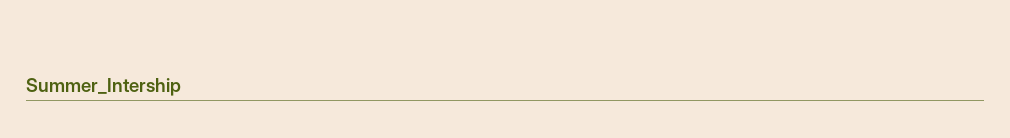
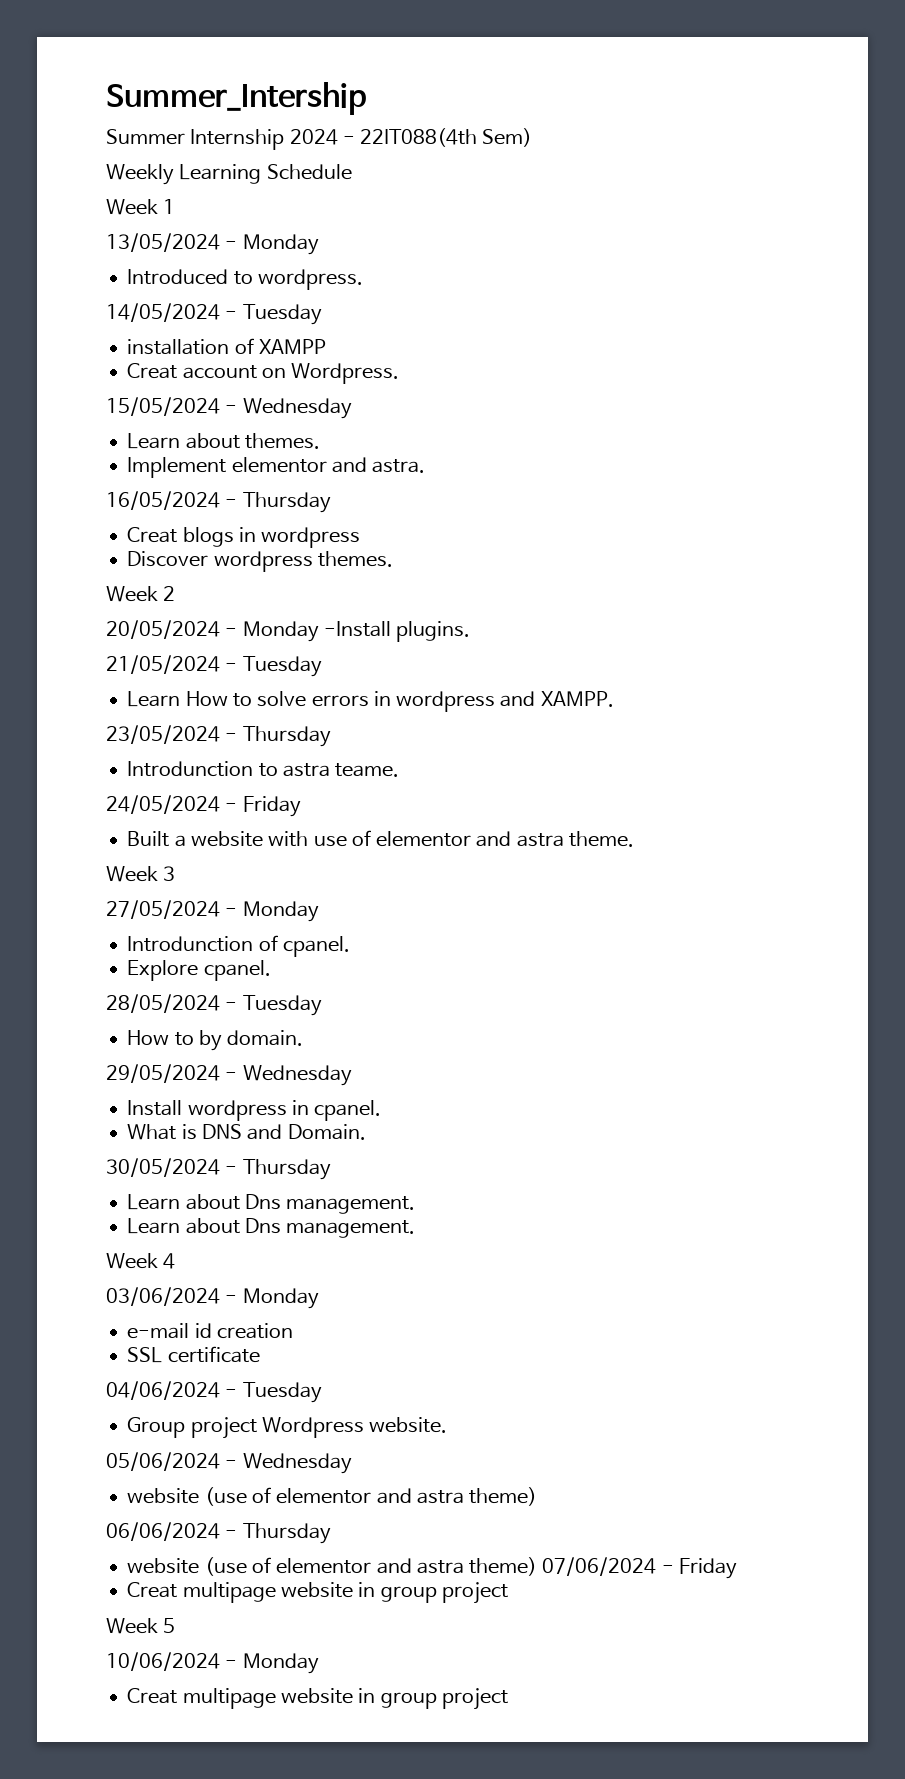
+ Summer Internship 2024 - 22IT088(4th Sem)
+ Weekly Learning Schedule
+ Week 1
+ 13/05/2024 - Monday
+ Introduced to wordpress.
+ 14/05/2024 - Tuesday
+ installation of XAMPP
+ Creat account on Wordpress.
+ 15/05/2024 - Wednesday
+ Learn about themes.
+ Implement elementor and astra.
+ 16/05/2024 - Thursday
+ Creat blogs in wordpress
+ Discover wordpress themes.
+ Week 2
+ 20/05/2024 - Monday -Install plugins.
+ 21/05/2024 - Tuesday
+ Learn How to solve errors in wordpress and XAMPP.
+ 23/05/2024 - Thursday
+ Introdunction to astra teame.
+ 24/05/2024 - Friday
+ Built a website with use of elementor and astra theme.
+ Week 3
+ 27/05/2024 - Monday
+ Introdunction of cpanel.
+ Explore cpanel.
+ 28/05/2024 - Tuesday
+ How to by domain.
+ 29/05/2024 - Wednesday
+ Install wordpress in cpanel.
+ What is DNS and Domain.
+ 30/05/2024 - Thursday
+ Learn about Dns management.
+ Learn about Dns management.
+ Week 4
+ 03/06/2024 - Monday
+ e-mail id creation
+ SSL certificate
+ 04/06/2024 - Tuesday
+ Group project Wordpress website.
+ 05/06/2024 - Wednesday
+ website (use of elementor and astra theme)
+ 06/06/2024 - Thursday
+ website (use of elementor and astra theme) 07/06/2024 - Friday
+ Creat multipage website in group project
+ Week 5
+ 10/06/2024 - Monday
+ Creat multipage website in group project

